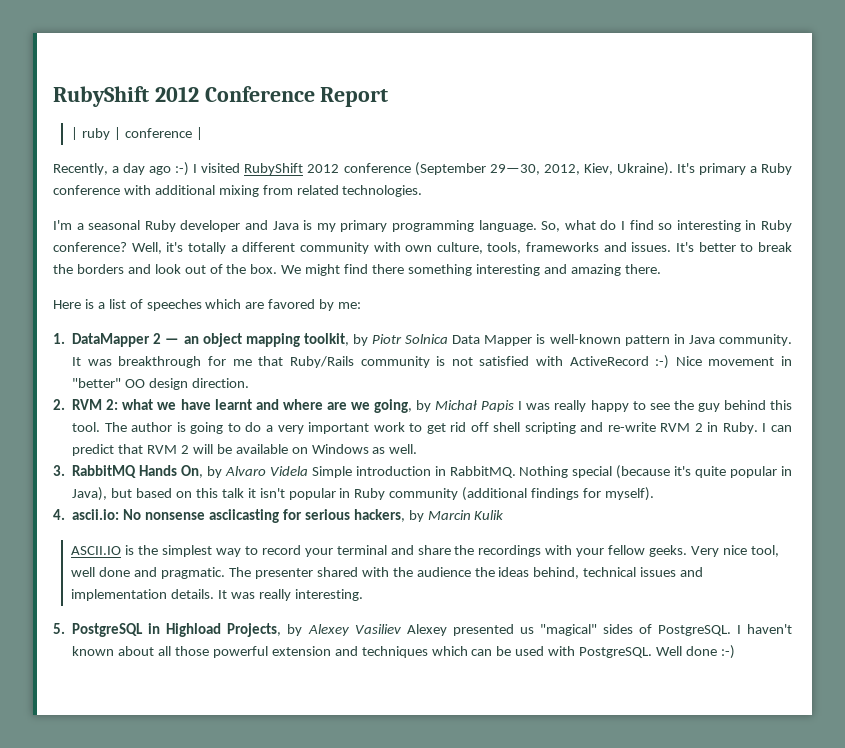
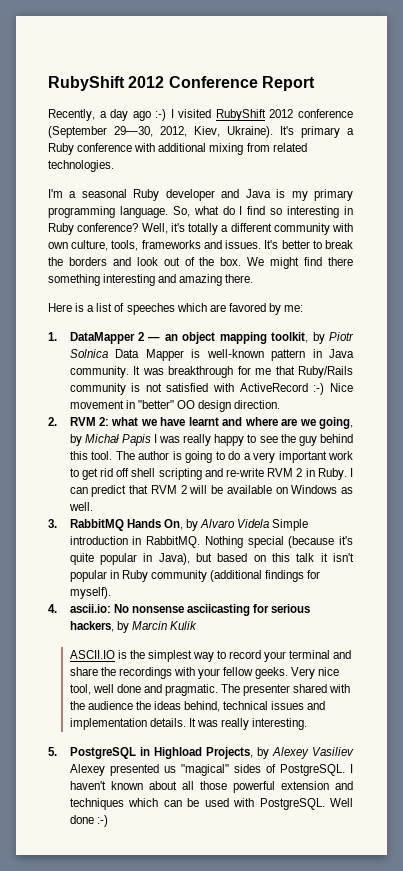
- | ruby | conference |

